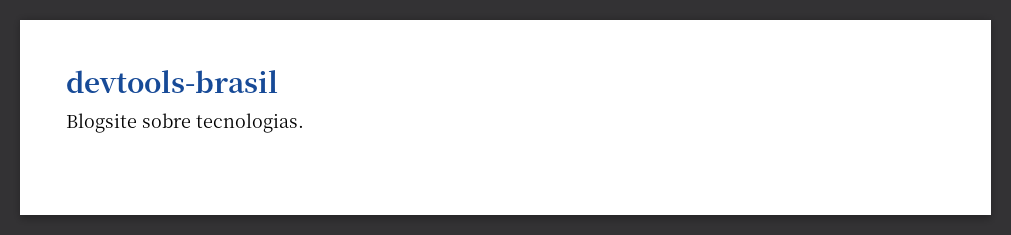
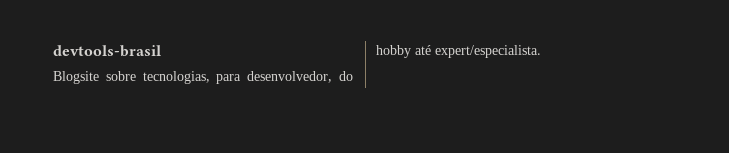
- Blogsite sobre tecnologias.
+ Blogsite sobre tecnologias, para desenvolvedor, do hobby até expert/especialista.

